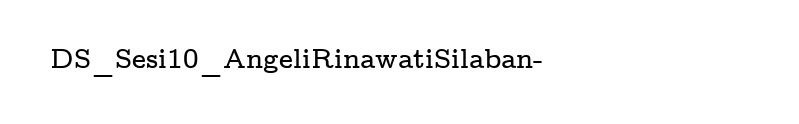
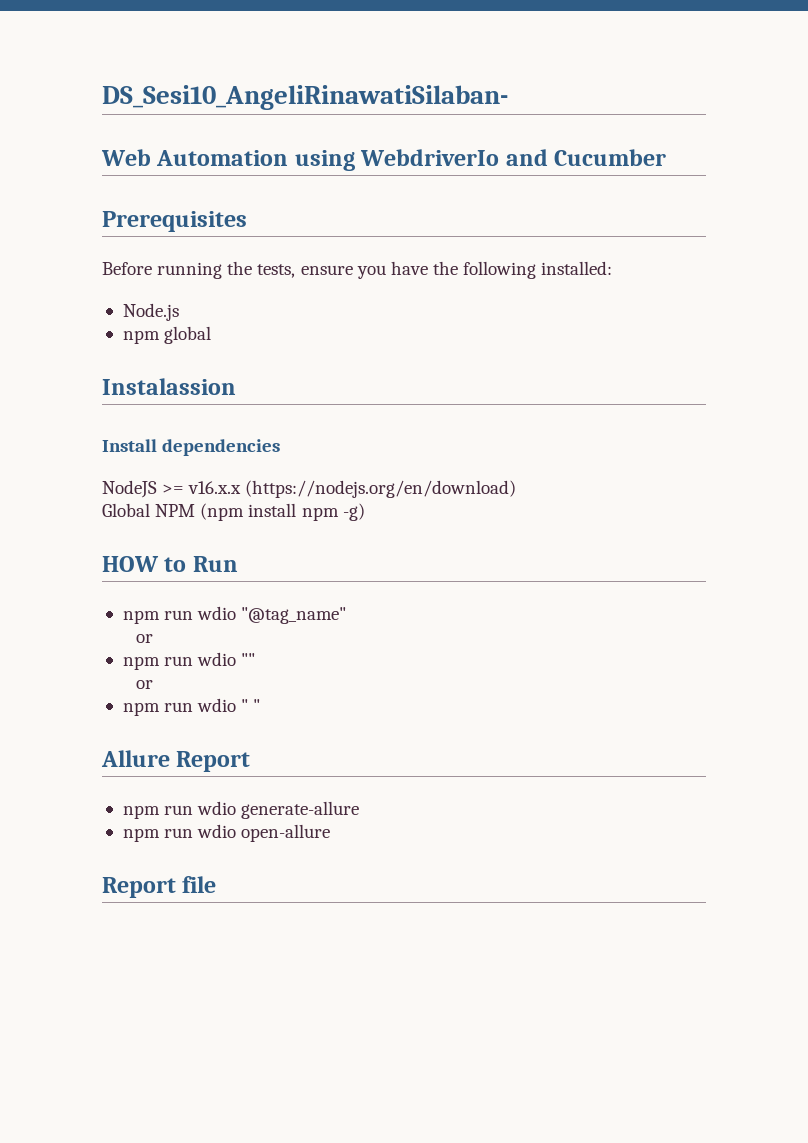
+ Web Automation using WebdriverIo and Cucumber
+ Prerequisites
+ Before running the tests, ensure you have the following installed:
+ Node.js
+ npm global
+ Instalassion
+ Install dependencies
+ NodeJS >= v16.x.x (https://nodejs.org/en/download)
+ Global NPM (npm install npm -g)
+ HOW to Run
+ npm run wdio "@tag_name"
+ or
+ npm run wdio ""
+ or
+ npm run wdio " "
+ Allure Report
+ npm run wdio generate-allure
+ npm run wdio open-allure
+ Report file

